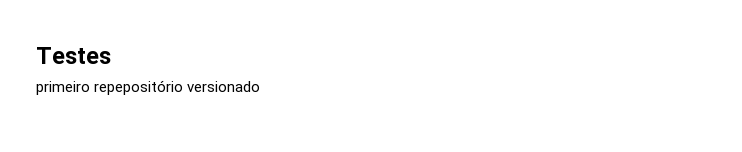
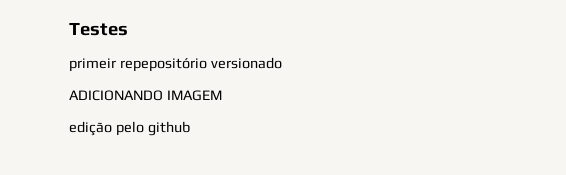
- primeiro repepositório versionado
+ primeir repepositório versionado
+ ADICIONANDO IMAGEM
+ edição pelo github

